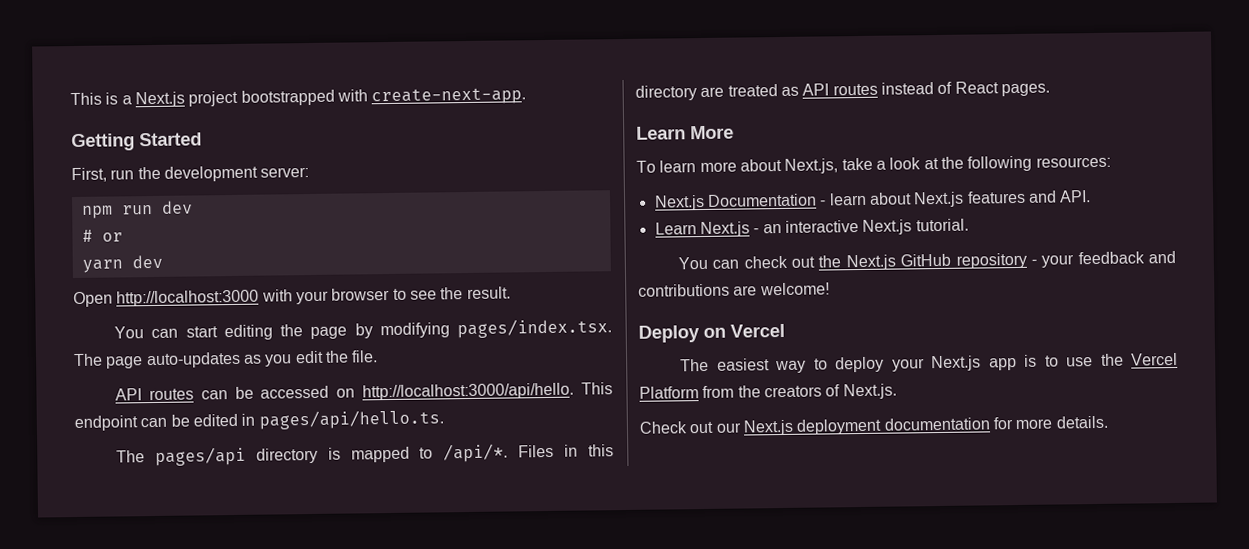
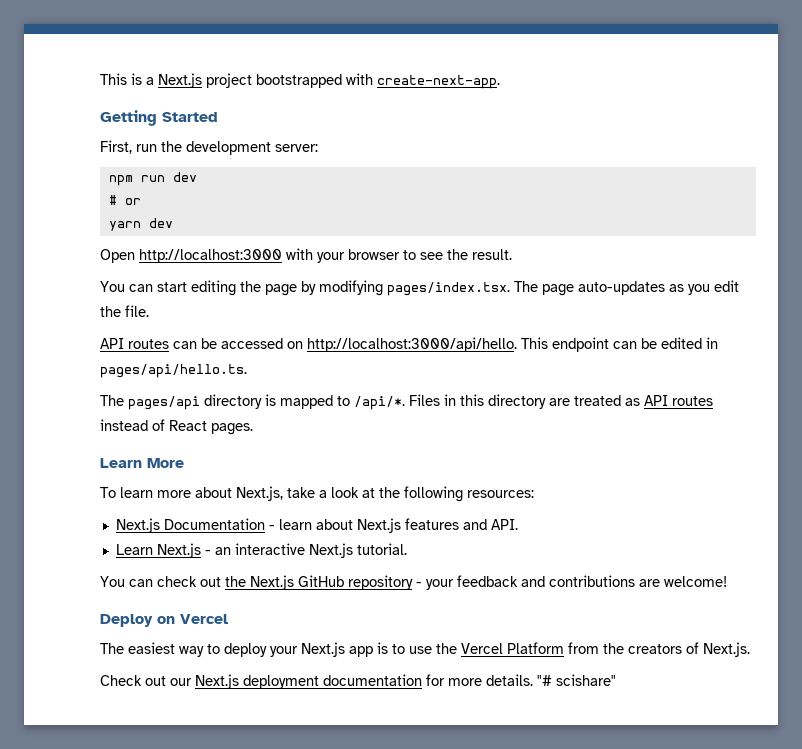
+ "# scishare"

